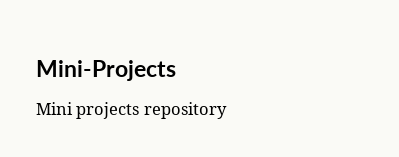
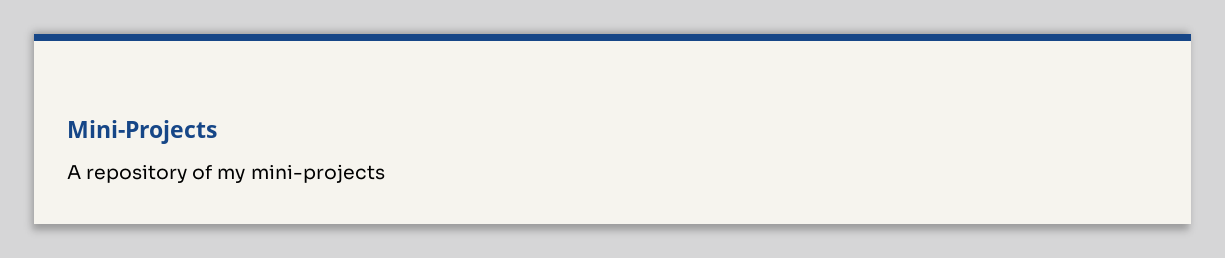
- Mini projects repository
+ A repository of my mini-projects

